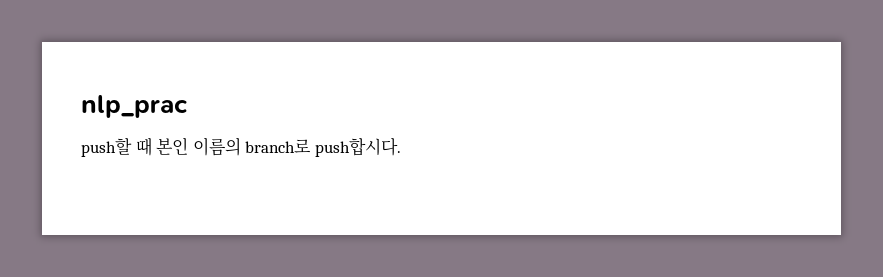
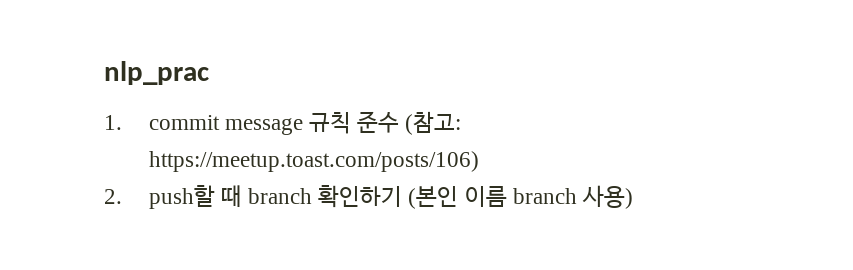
- push할 때 본인 이름의 branch로 push합시다.
+ 1. commit message 규칙 준수 (참고: https://meetup.toast.com/posts/106)
+ 2. push할 때 branch 확인하기 (본인 이름 branch 사용)

